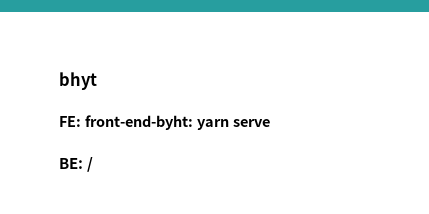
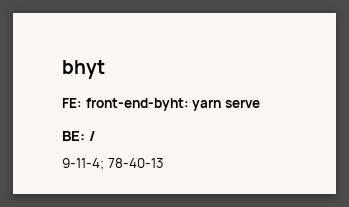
+ 9-11-4; 78-40-13

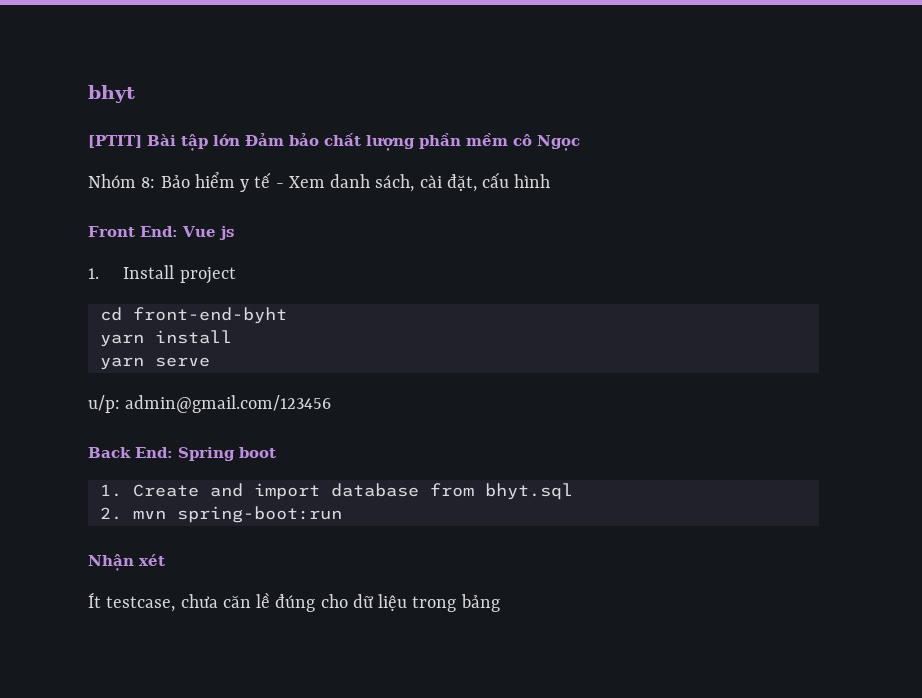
- FE: front-end-byht: yarn serve
- BE: /
- 9-11-4; 78-40-13
+ [PTIT] Bài tập lớn Đảm bảo chất lượng phần mềm cô Ngọc
+ Nhóm 8: Bảo hiểm y tế - Xem danh sách, cài đặt, cấu hình
+ Front End: Vue js
+ 1. Install project
+ cd front-end-byht
+ yarn install
+ yarn serve
+ u/p: admin@gmail.com/123456
+ Back End: Spring boot
+ 1. Create and import database from bhyt.sql
+ 2. mvn spring-boot:run
+ Nhận xét
+ Ít testcase, chưa căn lề đúng cho dữ liệu trong bảng

